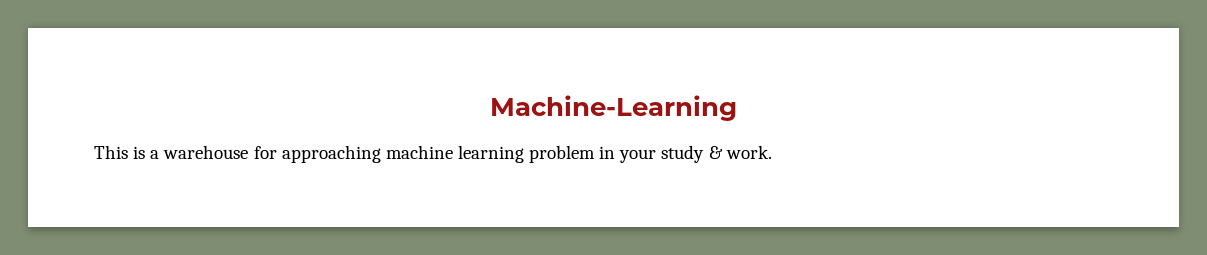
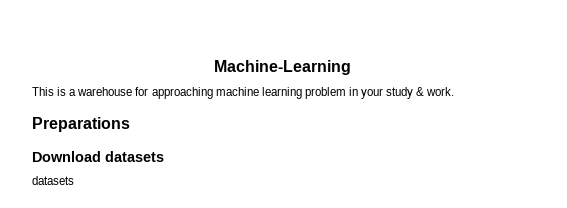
+ Preparations
+ Download datasets
+ datasets

